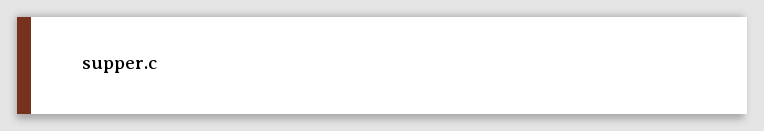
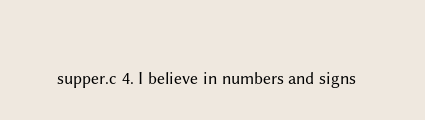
- supper.c
+ supper.c 4. I believe in numbers and signs

